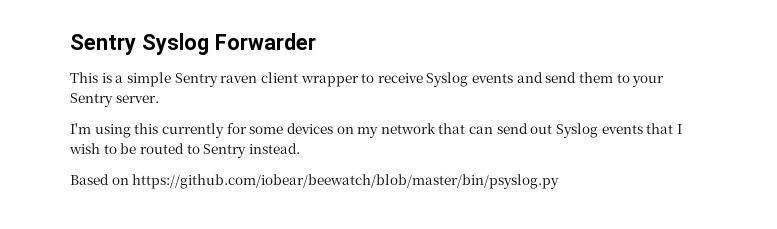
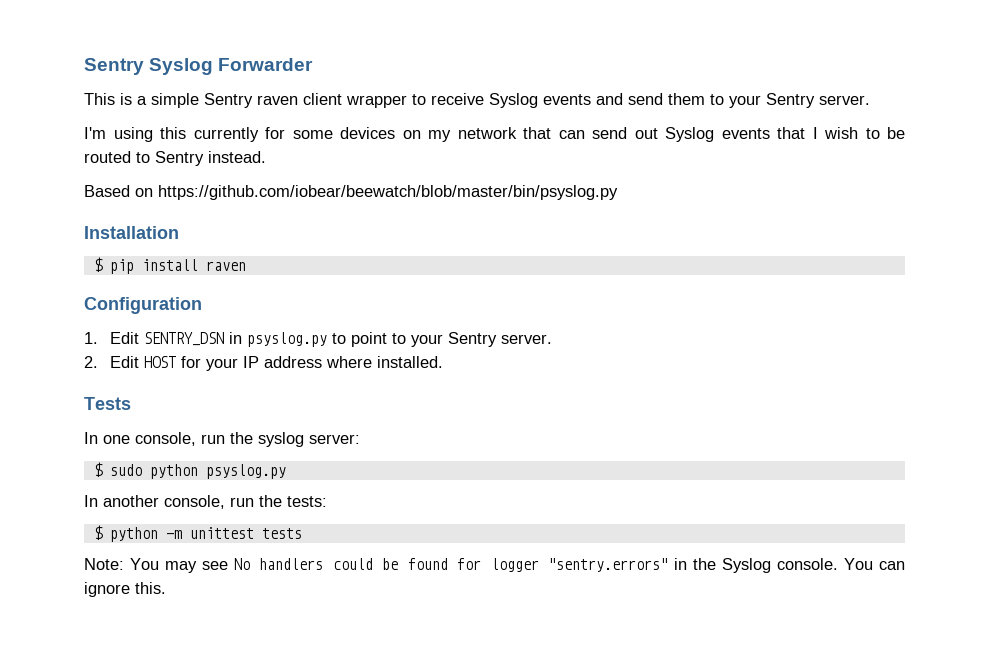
+ Installation
+ $ pip install raven
+ Configuration
+ 1. Edit SENTRY_DSN in psyslog.py to point to your Sentry server.
+ 2. Edit HOST for your IP address where installed.
+ Tests
+ In one console, run the syslog server:
+ $ sudo python psyslog.py
+ In another console, run the tests:
+ $ python -m unittest tests
+ Note: You may see No handlers could be found for logger "sentry.errors" in the Syslog console. You can ignore this.

